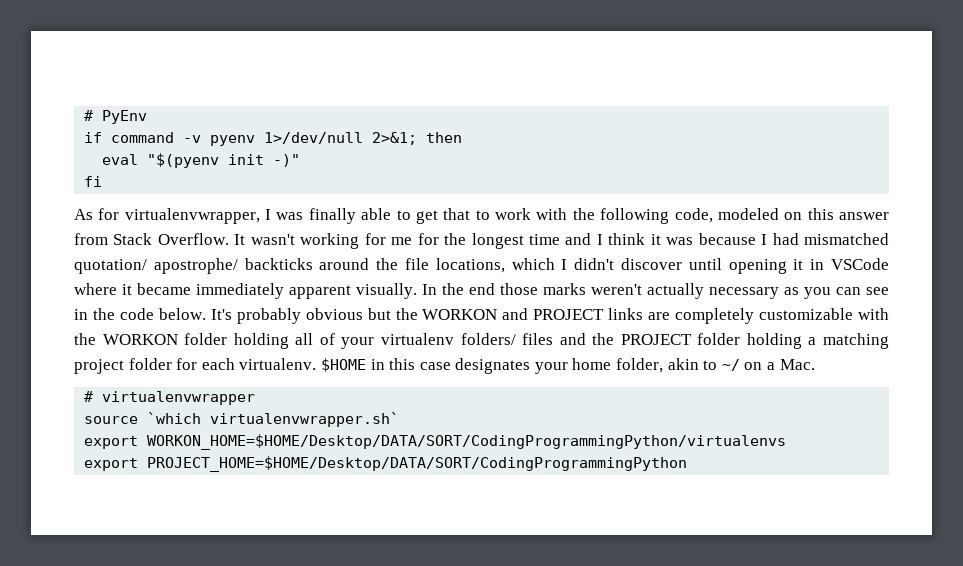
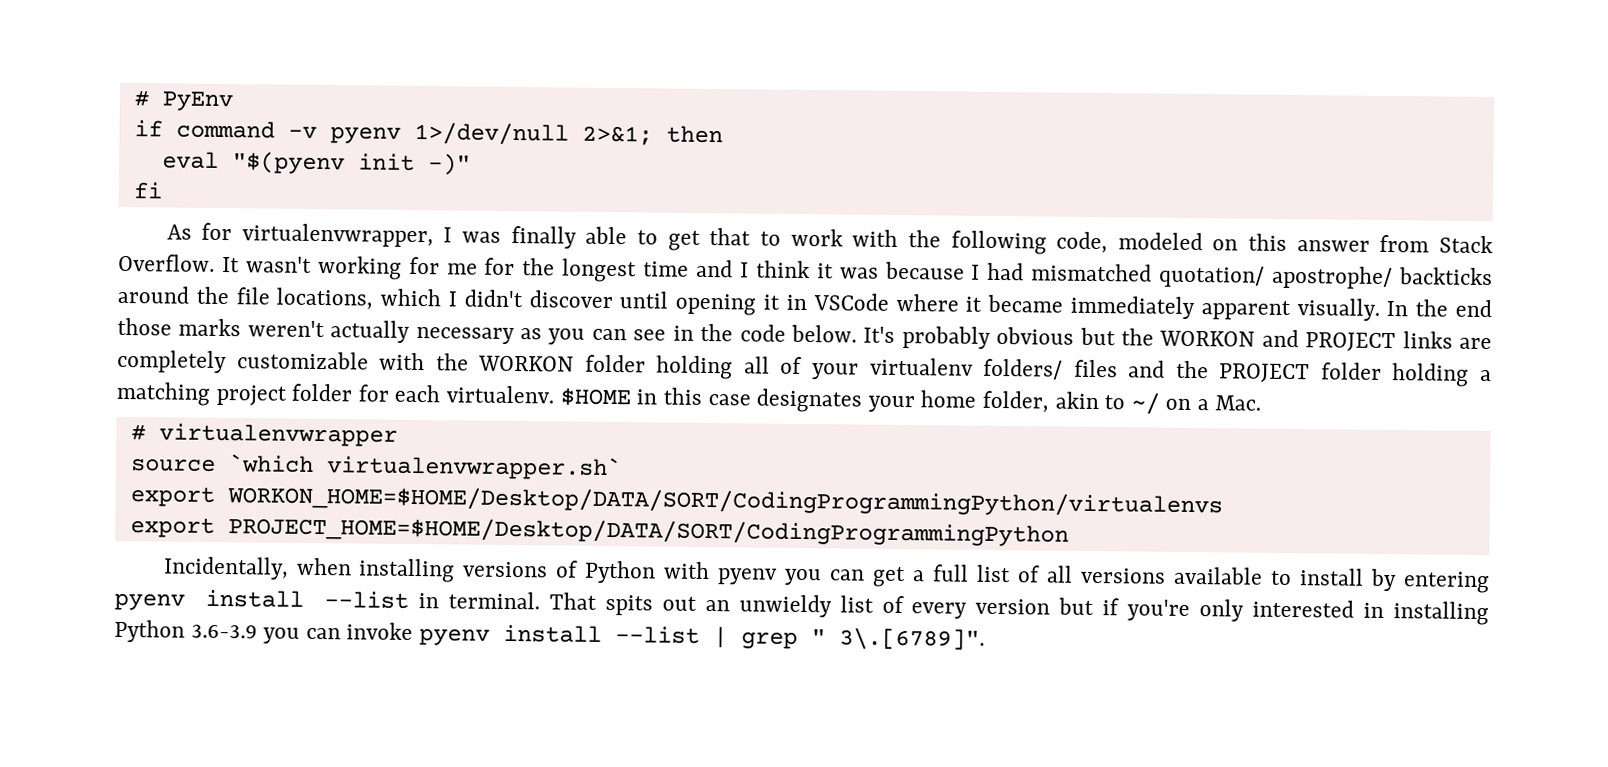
+ Incidentally, when installing versions of Python with pyenv you can get a full list of all versions available to install by entering pyenv install --list in terminal. That spits out an unwieldy list of every version but if you're only interested in installing Python 3.6-3.9 you can invoke pyenv install --list | grep " 3\.[6789]".

